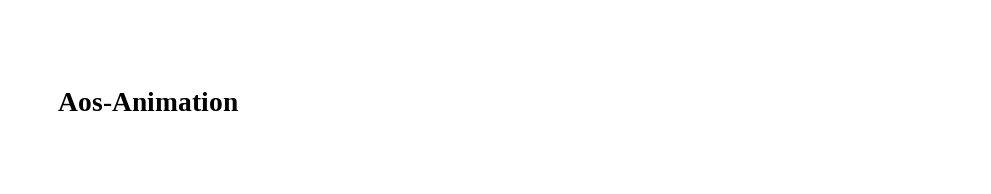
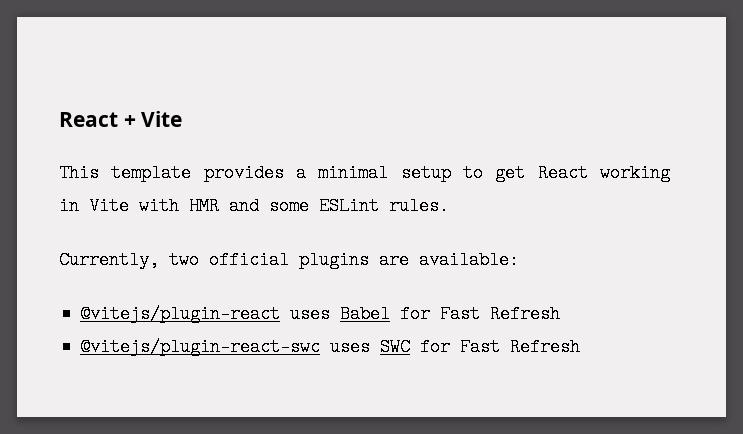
- Aos-Animation
+ React + Vite
+ This template provides a minimal setup to get React working in Vite with HMR and some ESLint rules.
+ Currently, two official plugins are available:
+ @vitejs/plugin-react uses Babel for Fast Refresh
+ @vitejs/plugin-react-swc uses SWC for Fast Refresh

